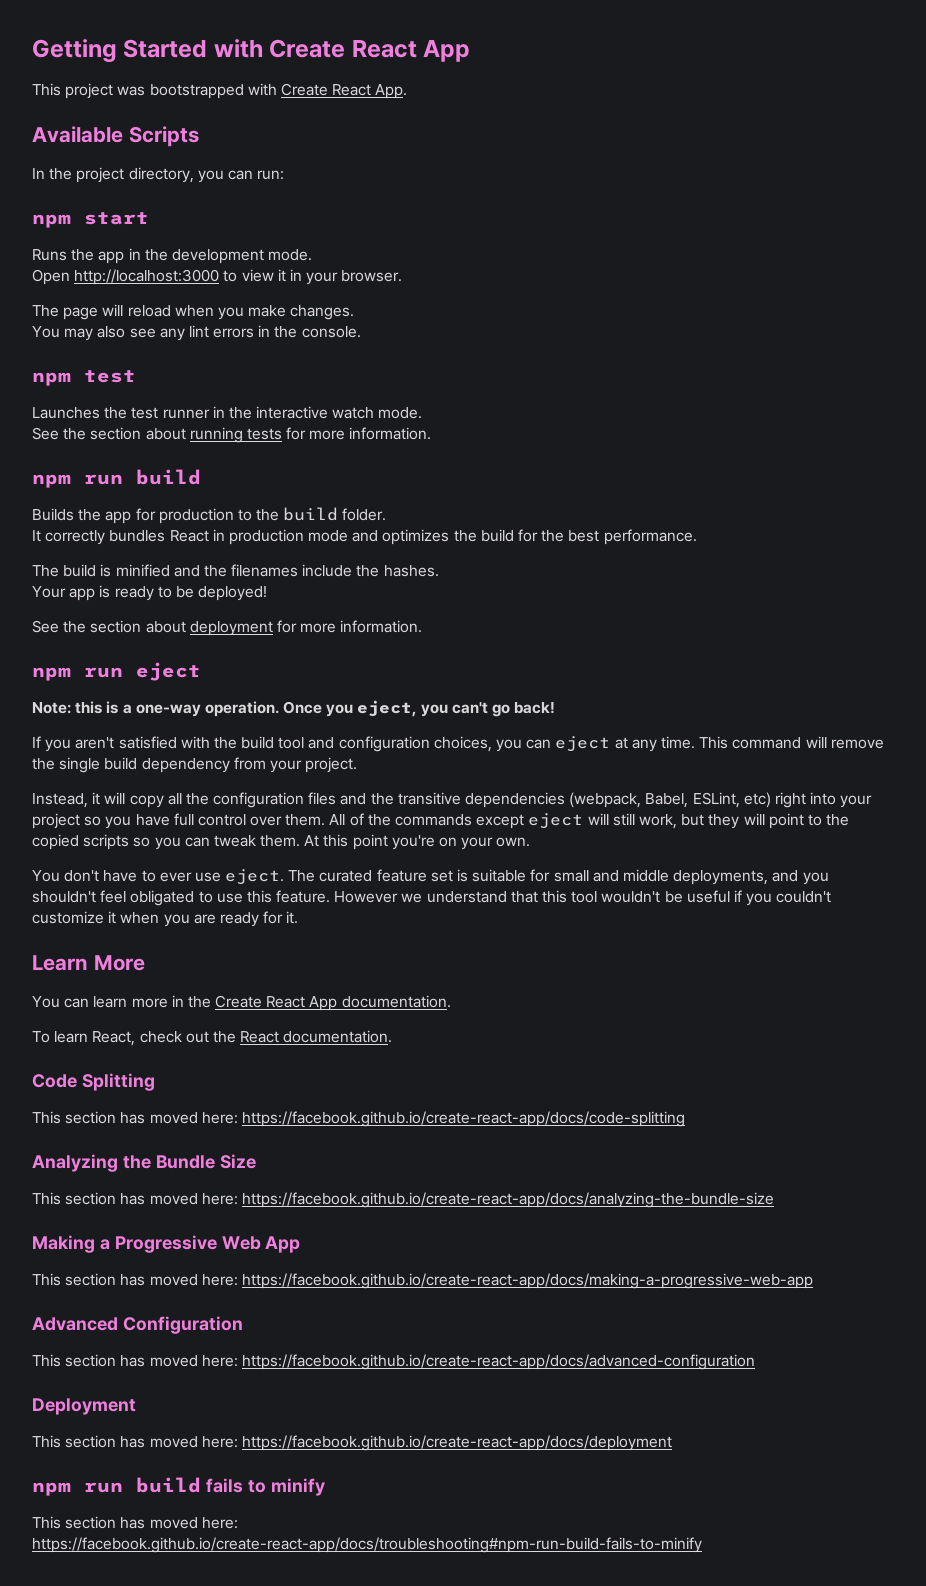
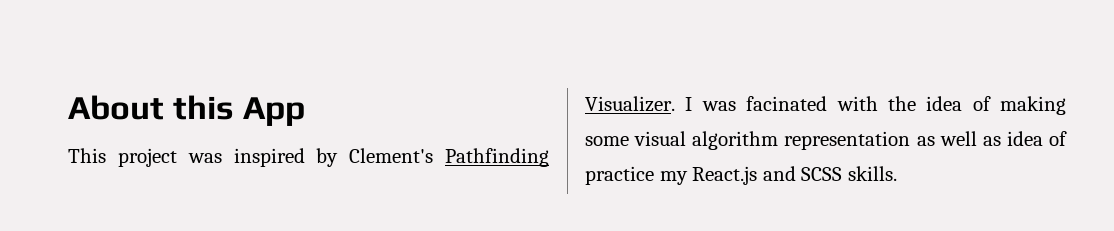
- Getting Started with Create React App
+ About this App
- This project was bootstrapped with Create React App.
- Available Scripts
- In the project directory, you can run:
- npm start
- Runs the app in the development mode.
- Open http://localhost:3000 to view it in your browser.
- The page will reload when you make changes.
- You may also see any lint errors in the console.
- npm test
- Launches the test runner in the interactive watch mode.
- See the section about running tests for more information.
- npm run build
- Builds the app for production to the build folder.
- It correctly bundles React in production mode and optimizes the build for the best performance.
- The build is minified and the filenames include the hashes.
- Your app is ready to be deployed!
- See the section about deployment for more information.
- npm run eject
- Note: this is a one-way operation. Once you eject, you can't go back!
- If you aren't satisfied with the build tool and configuration choices, you can eject at any time. This command will remove the single build dependency from your project.
- Instead, it will copy all the configuration files and the transitive dependencies (webpack, Babel, ESLint, etc) right into your project so you have full control over them. All of the commands except eject will still work, but they will point to the copied scripts so you can tweak them. At this point you're on your own.
- You don't have to ever use eject. The curated feature set is suitable for small and middle deployments, and you shouldn't feel obligated to use this feature. However we understand that this tool wouldn't be useful if you couldn't customize it when you are ready for it.
- Learn More
- You can learn more in the Create React App documentation.
- To learn React, check out the React documentation.
- Code Splitting
- This section has moved here: https://facebook.github.io/create-react-app/docs/code-splitting
- Analyzing the Bundle Size
- This section has moved here: https://facebook.github.io/create-react-app/docs/analyzing-the-bundle-size
- Making a Progressive Web App
- This section has moved here: https://facebook.github.io/create-react-app/docs/making-a-progressive-web-app
- Advanced Configuration
- This section has moved here: https://facebook.github.io/create-react-app/docs/advanced-configuration
- Deployment
- This section has moved here: https://facebook.github.io/create-react-app/docs/deployment
- npm run build fails to minify
- This section has moved here: https://facebook.github.io/create-react-app/docs/troubleshooting#npm-run-build-fails-to-minify
+ This project was inspired by Clement's Pathfinding Visualizer. I was facinated with the idea of making some visual algorithm representation as well as idea of practice my React.js and SCSS skills.

